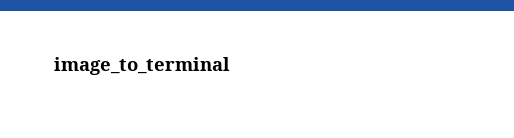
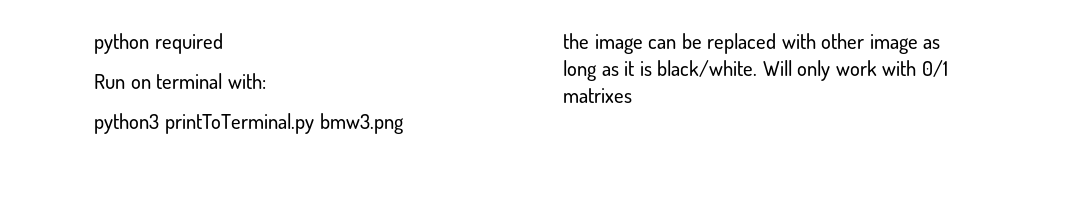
- image_to_terminal
+ python required
+ Run on terminal with:
+ python3 printToTerminal.py bmw3.png
+ the image can be replaced with other image as long as it is black/white. Will only work with 0/1 matrixes

